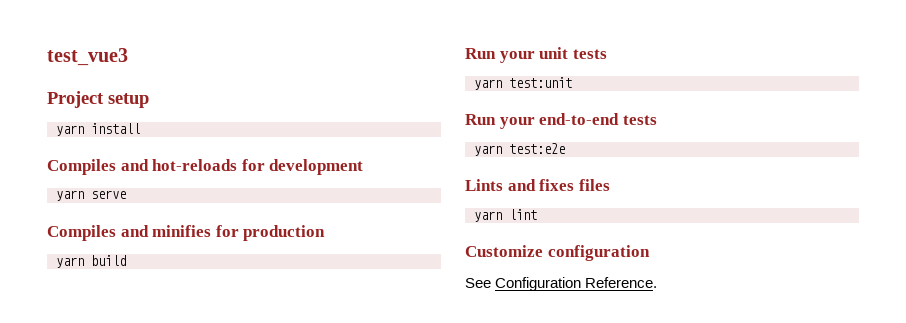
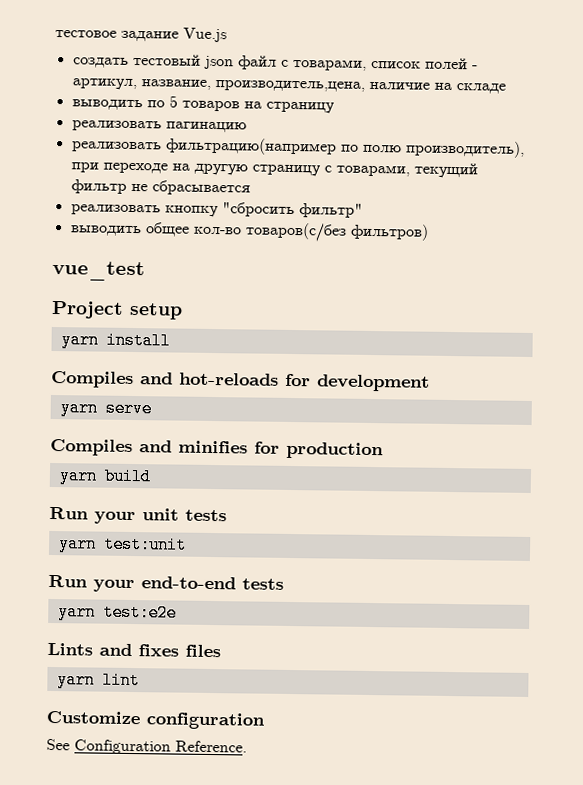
- test_vue3
+ тестовое задание Vue.js
+ создать тестовый json файл с товарами, список полей - артикул, название, производитель,цена, наличие на складе
+ выводить по 5 товаров на страницу
+ реализовать пагинацию
+ реализовать фильтрацию(например по полю производитель), при переходе на другую страницу с товарами, текущий фильтр не сбрасывается
+ реализовать кнопку "сбросить фильтр"
+ выводить общее кол-во товаров(с/без фильтров)
+ vue_test

